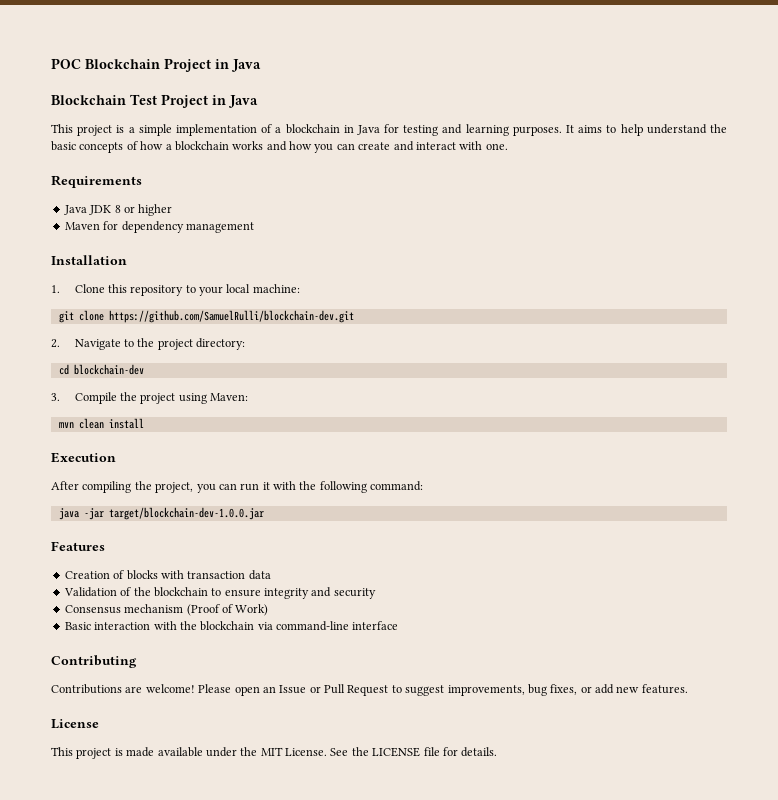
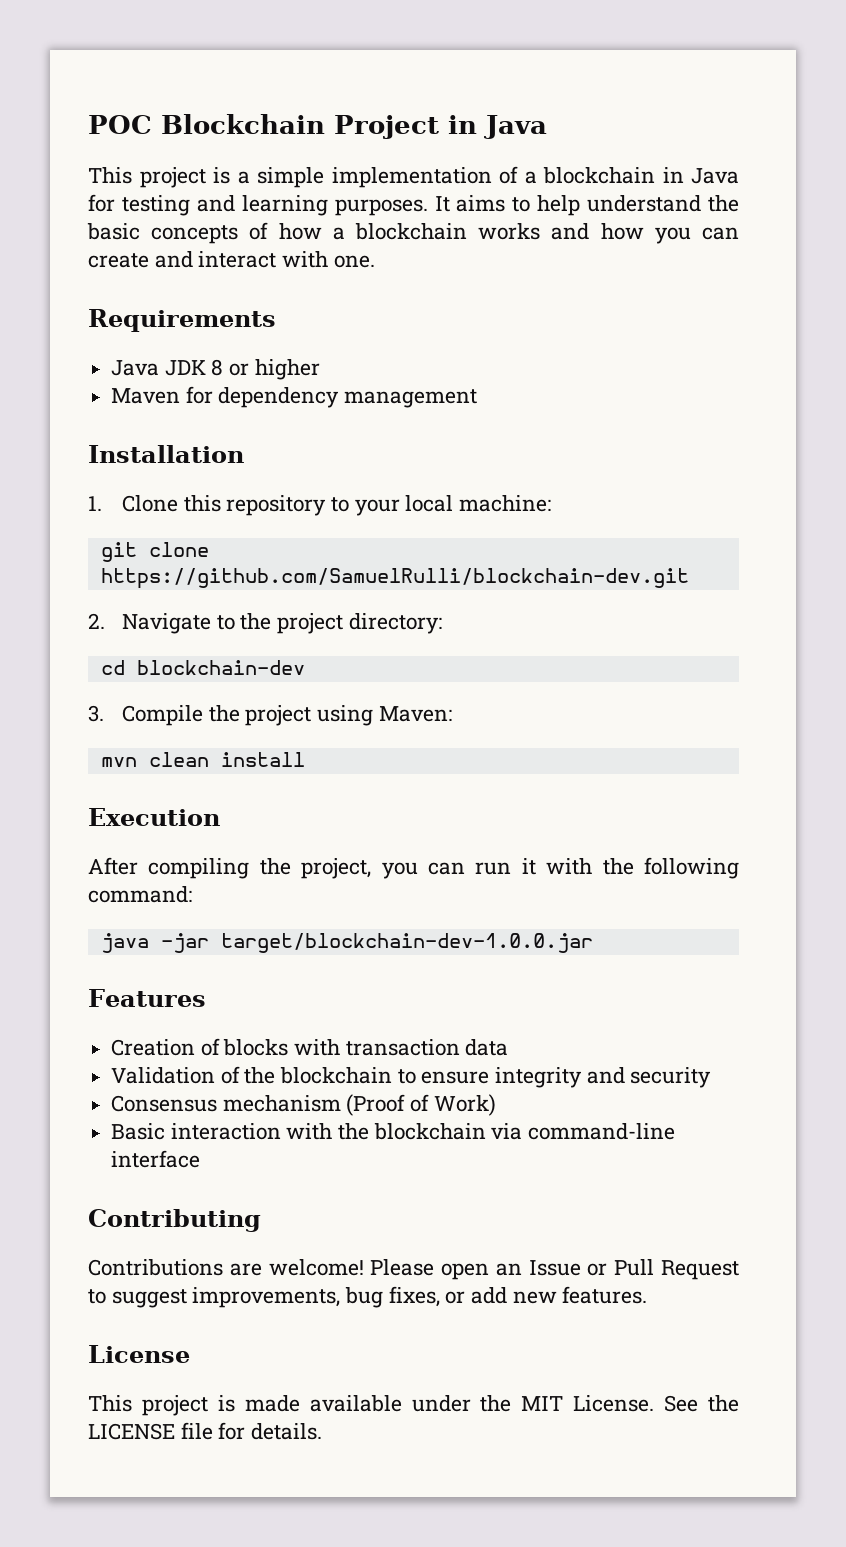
- Blockchain Test Project in Java

